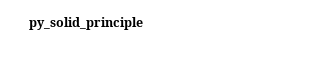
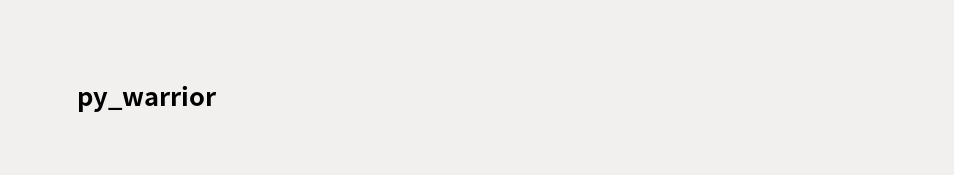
- py_solid_principle
+ py_warrior

